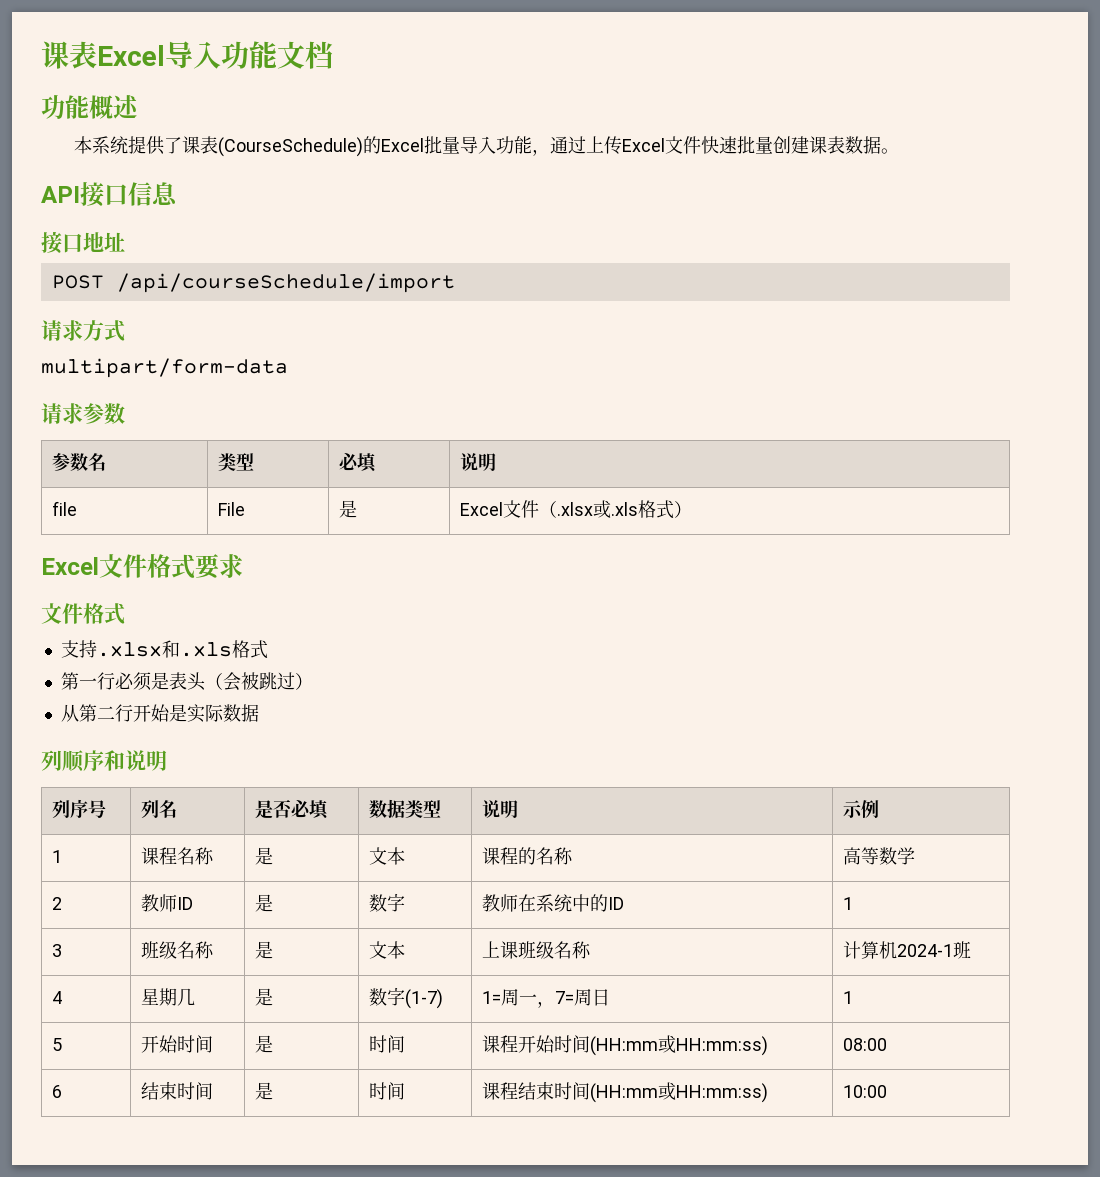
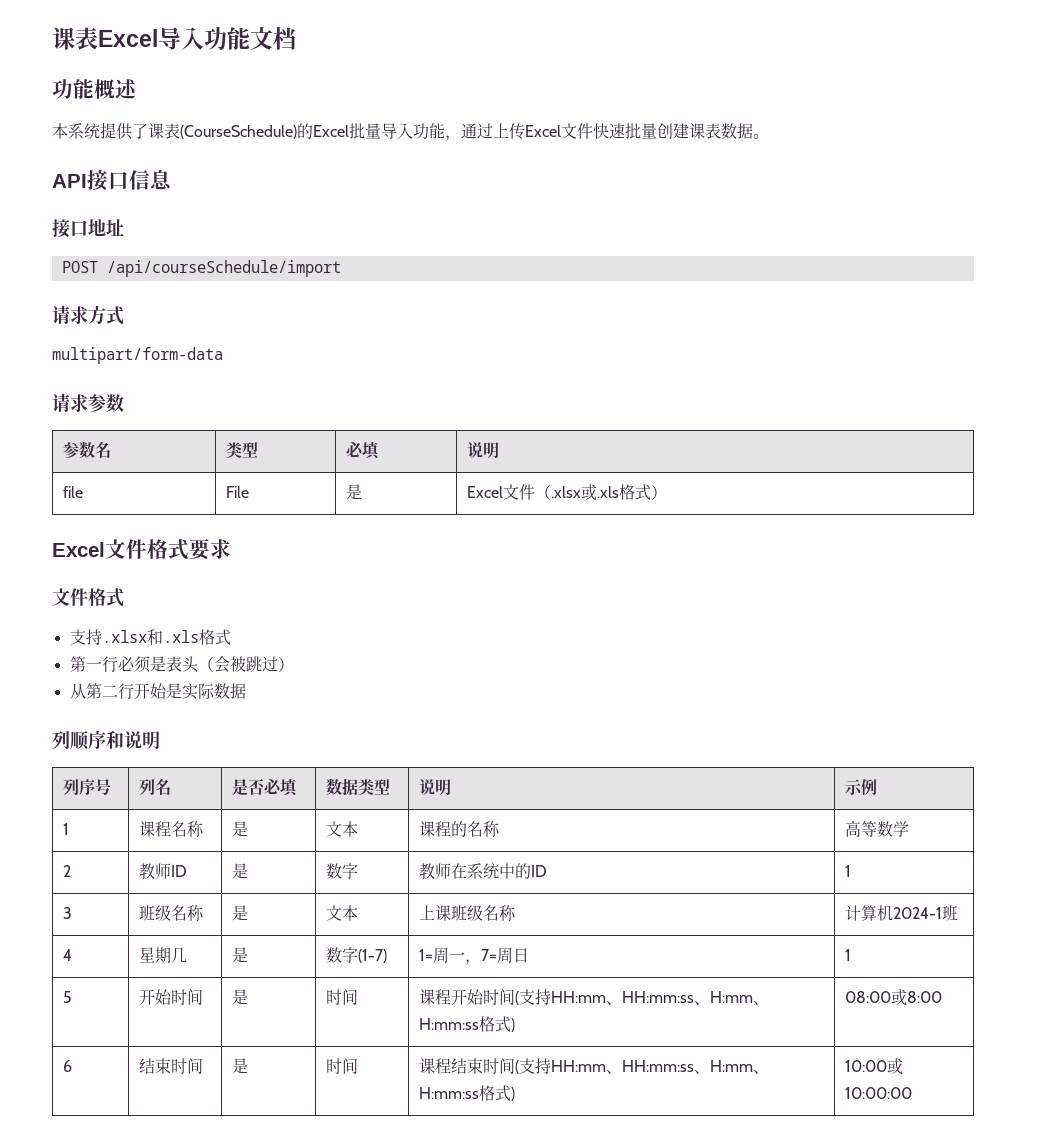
- 5 | 开始时间 | 是 | 时间 | 课程开始时间(HH:mm或HH:mm:ss) | 08:00
+ 5 | 开始时间 | 是 | 时间 | 课程开始时间(支持HH:mm、HH:mm:ss、H:mm、H:mm:ss格式) | 08:00或8:00
- 6 | 结束时间 | 是 | 时间 | 课程结束时间(HH:mm或HH:mm:ss) | 10:00
+ 6 | 结束时间 | 是 | 时间 | 课程结束时间(支持HH:mm、HH:mm:ss、H:mm、H:mm:ss格式) | 10:00或10:00:00

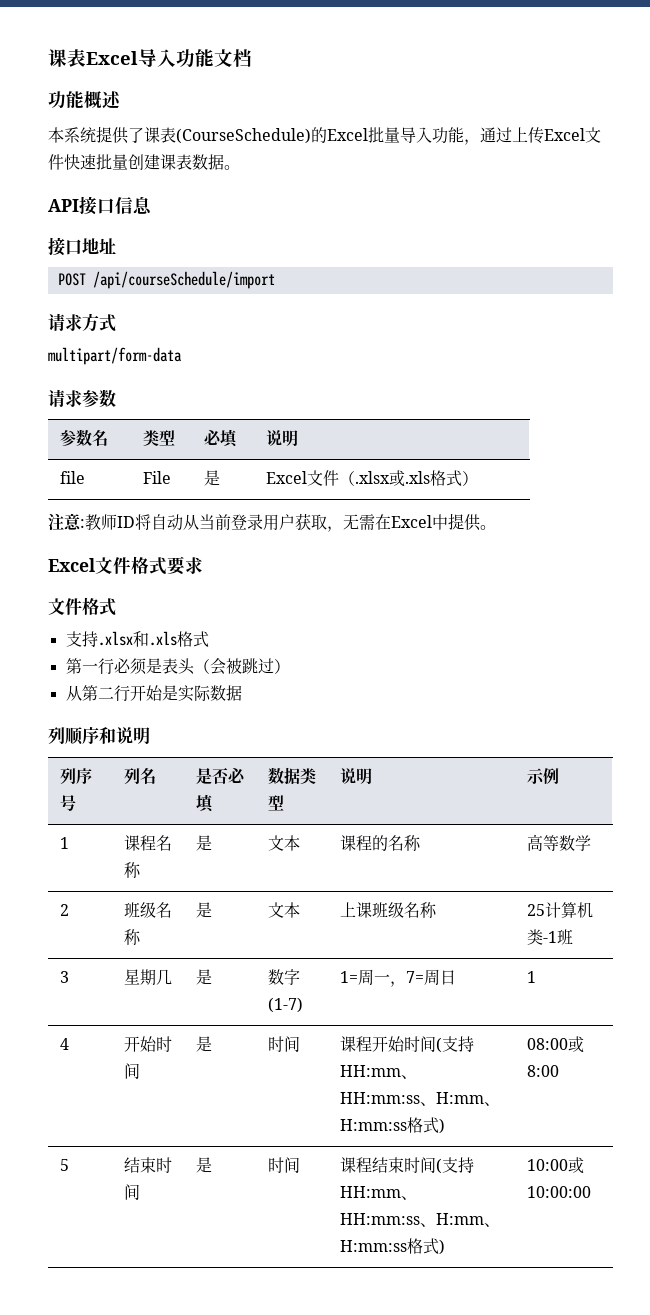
+ 注意:教师ID将自动从当前登录用户获取，无需在Excel中提供。
- 2 | 教师ID | 是 | 数字 | 教师在系统中的ID | 1
- 3 | 班级名称 | 是 | 文本 | 上课班级名称 | 计算机2024-1班
+ 2 | 班级名称 | 是 | 文本 | 上课班级名称 | 25计算机类-1班
- 4 | 星期几 | 是 | 数字(1-7) | 1=周一，7=周日 | 1
+ 3 | 星期几 | 是 | 数字(1-7) | 1=周一，7=周日 | 1
- 5 | 开始时间 | 是 | 时间 | 课程开始时间(支持HH:mm、HH:mm:ss、H:mm、H:mm:ss格式) | 08:00或8:00
+ 4 | 开始时间 | 是 | 时间 | 课程开始时间(支持HH:mm、HH:mm:ss、H:mm、H:mm:ss格式) | 08:00或8:00
- 6 | 结束时间 | 是 | 时间 | 课程结束时间(支持HH:mm、HH:mm:ss、H:mm、H:mm:ss格式) | 10:00或10:00:00
+ 5 | 结束时间 | 是 | 时间 | 课程结束时间(支持HH:mm、HH:mm:ss、H:mm、H:mm:ss格式) | 10:00或10:00:00

